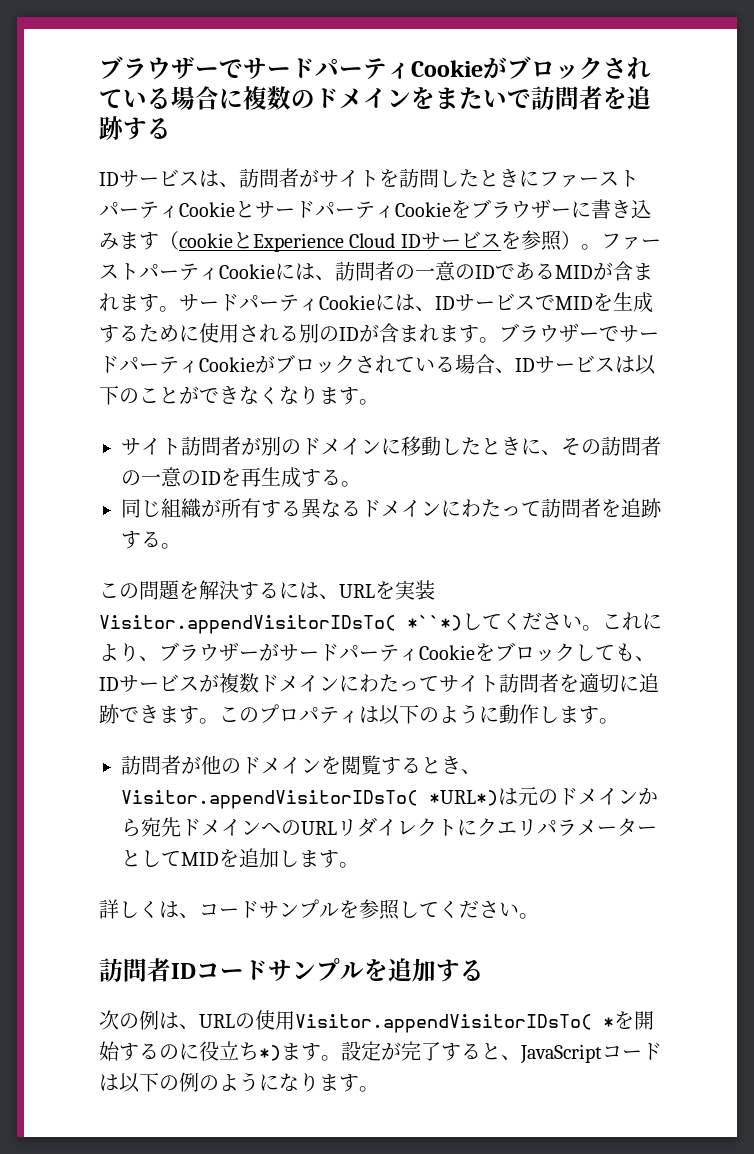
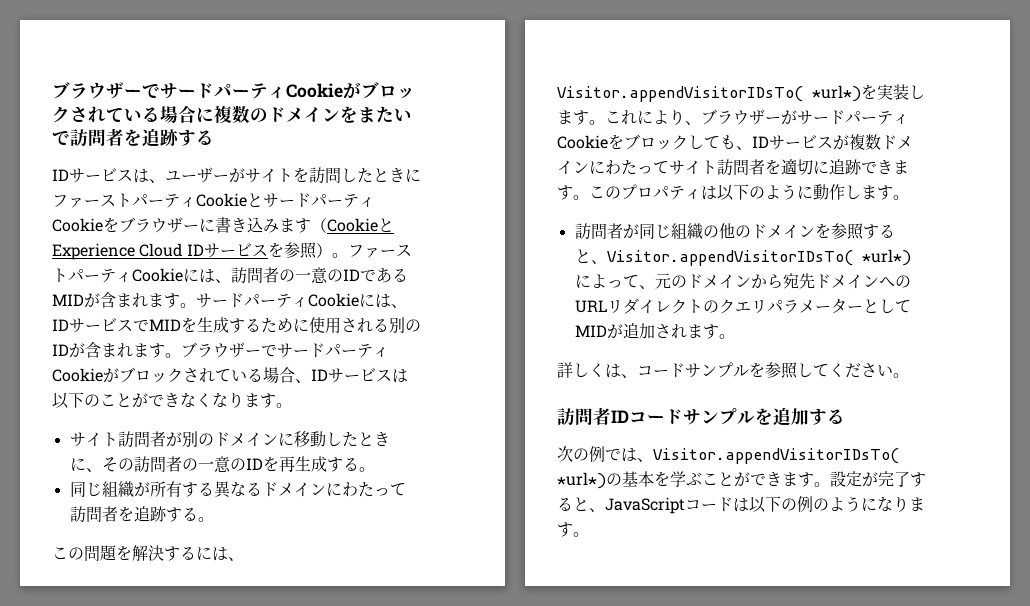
- IDサービスは、訪問者がサイトを訪問したときにファーストパーティCookieとサードパーティCookieをブラウザーに書き込みます（cookieとExperience Cloud IDサービスを参照）。
+ IDサービスは、ユーザーがサイトを訪問したときにファーストパーティCookieとサードパーティCookieをブラウザーに書き込みます（CookieとExperience Cloud IDサービスを参照）。
- この問題を解決するには、URLを実装Visitor.appendVisitorIDsTo( *``*)してください。
+ この問題を解決するには、Visitor.appendVisitorIDsTo( *url*)を実装します。
- 訪問者が他のドメインを閲覧するとき、Visitor.appendVisitorIDsTo( *URL*)は元のドメインから宛先ドメインへのURLリダイレクトにクエリパラメーターとしてMIDを追加します。
+ 訪問者が同じ組織の他のドメインを参照すると、Visitor.appendVisitorIDsTo( *url*)によって、元のドメインから宛先ドメインへのURLリダイレクトのクエリパラメーターとしてMIDが追加されます。
- 次の例は、URLの使用Visitor.appendVisitorIDsTo( *を開始するのに役立ち*)ます。
+ 次の例では、Visitor.appendVisitorIDsTo( *url*)の基本を学ぶことができます。

